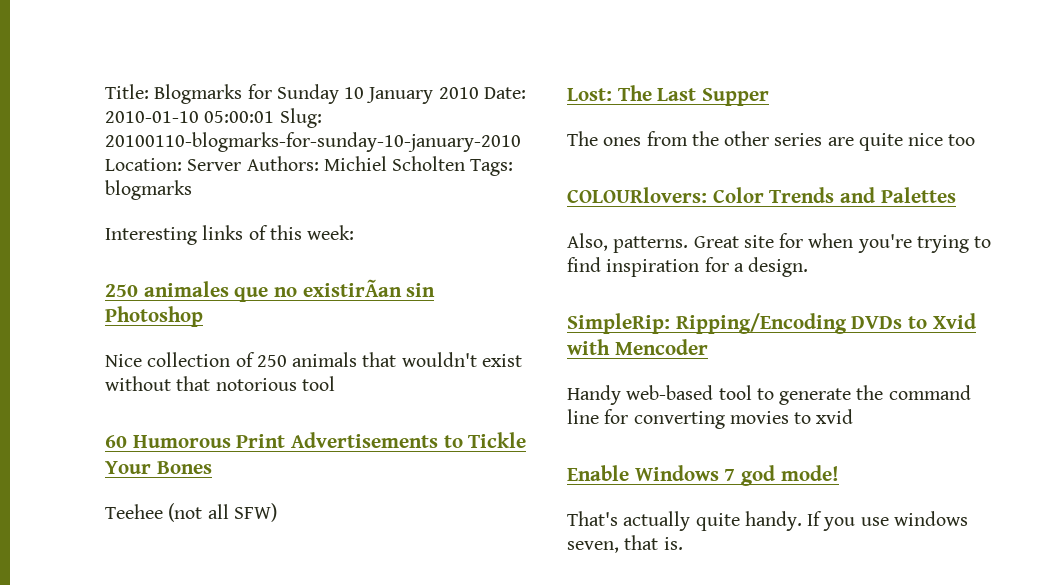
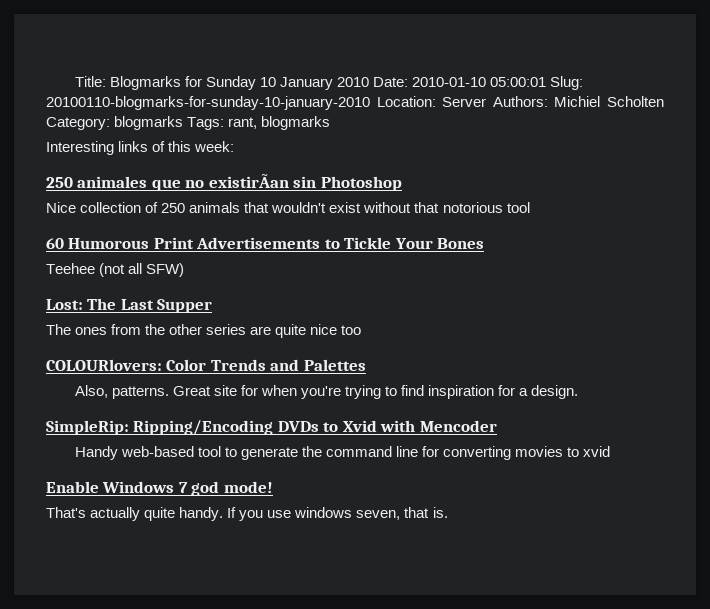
- Title: Blogmarks for Sunday 10 January 2010 Date: 2010-01-10 05:00:01 Slug: 20100110-blogmarks-for-sunday-10-january-2010 Location: Server Authors: Michiel Scholten Tags: blogmarks
+ Title: Blogmarks for Sunday 10 January 2010 Date: 2010-01-10 05:00:01 Slug: 20100110-blogmarks-for-sunday-10-january-2010 Location: Server Authors: Michiel Scholten Category: blogmarks Tags: rant, blogmarks

